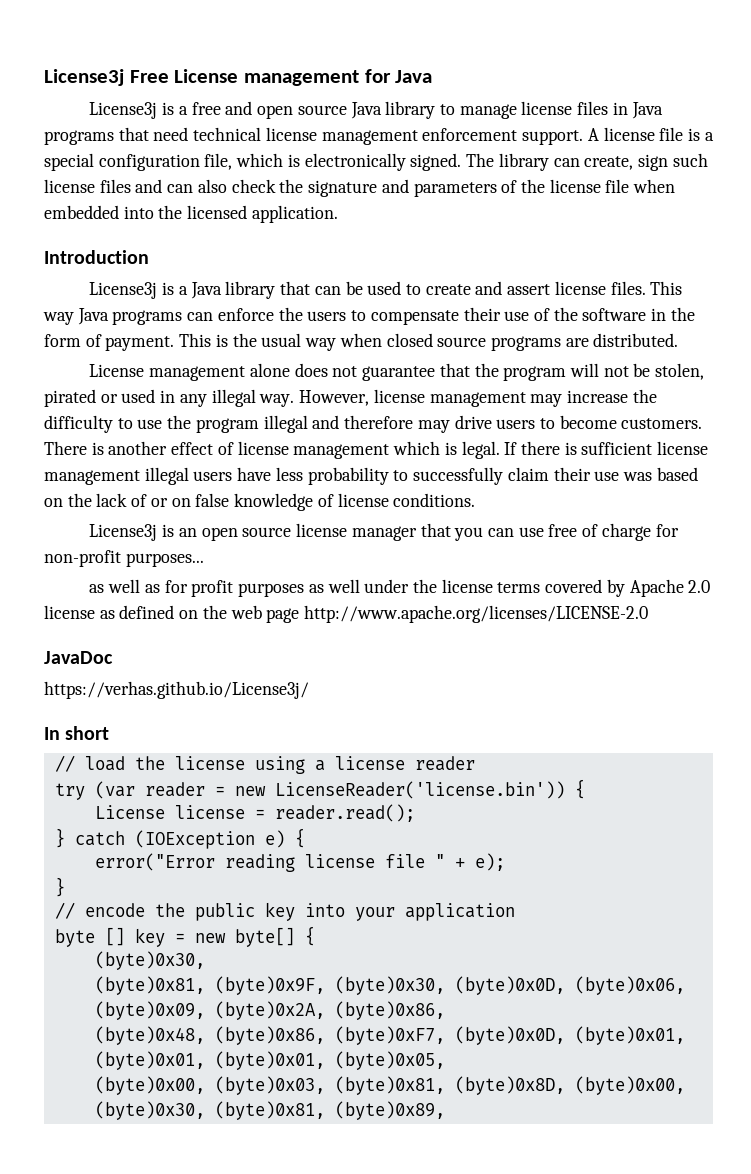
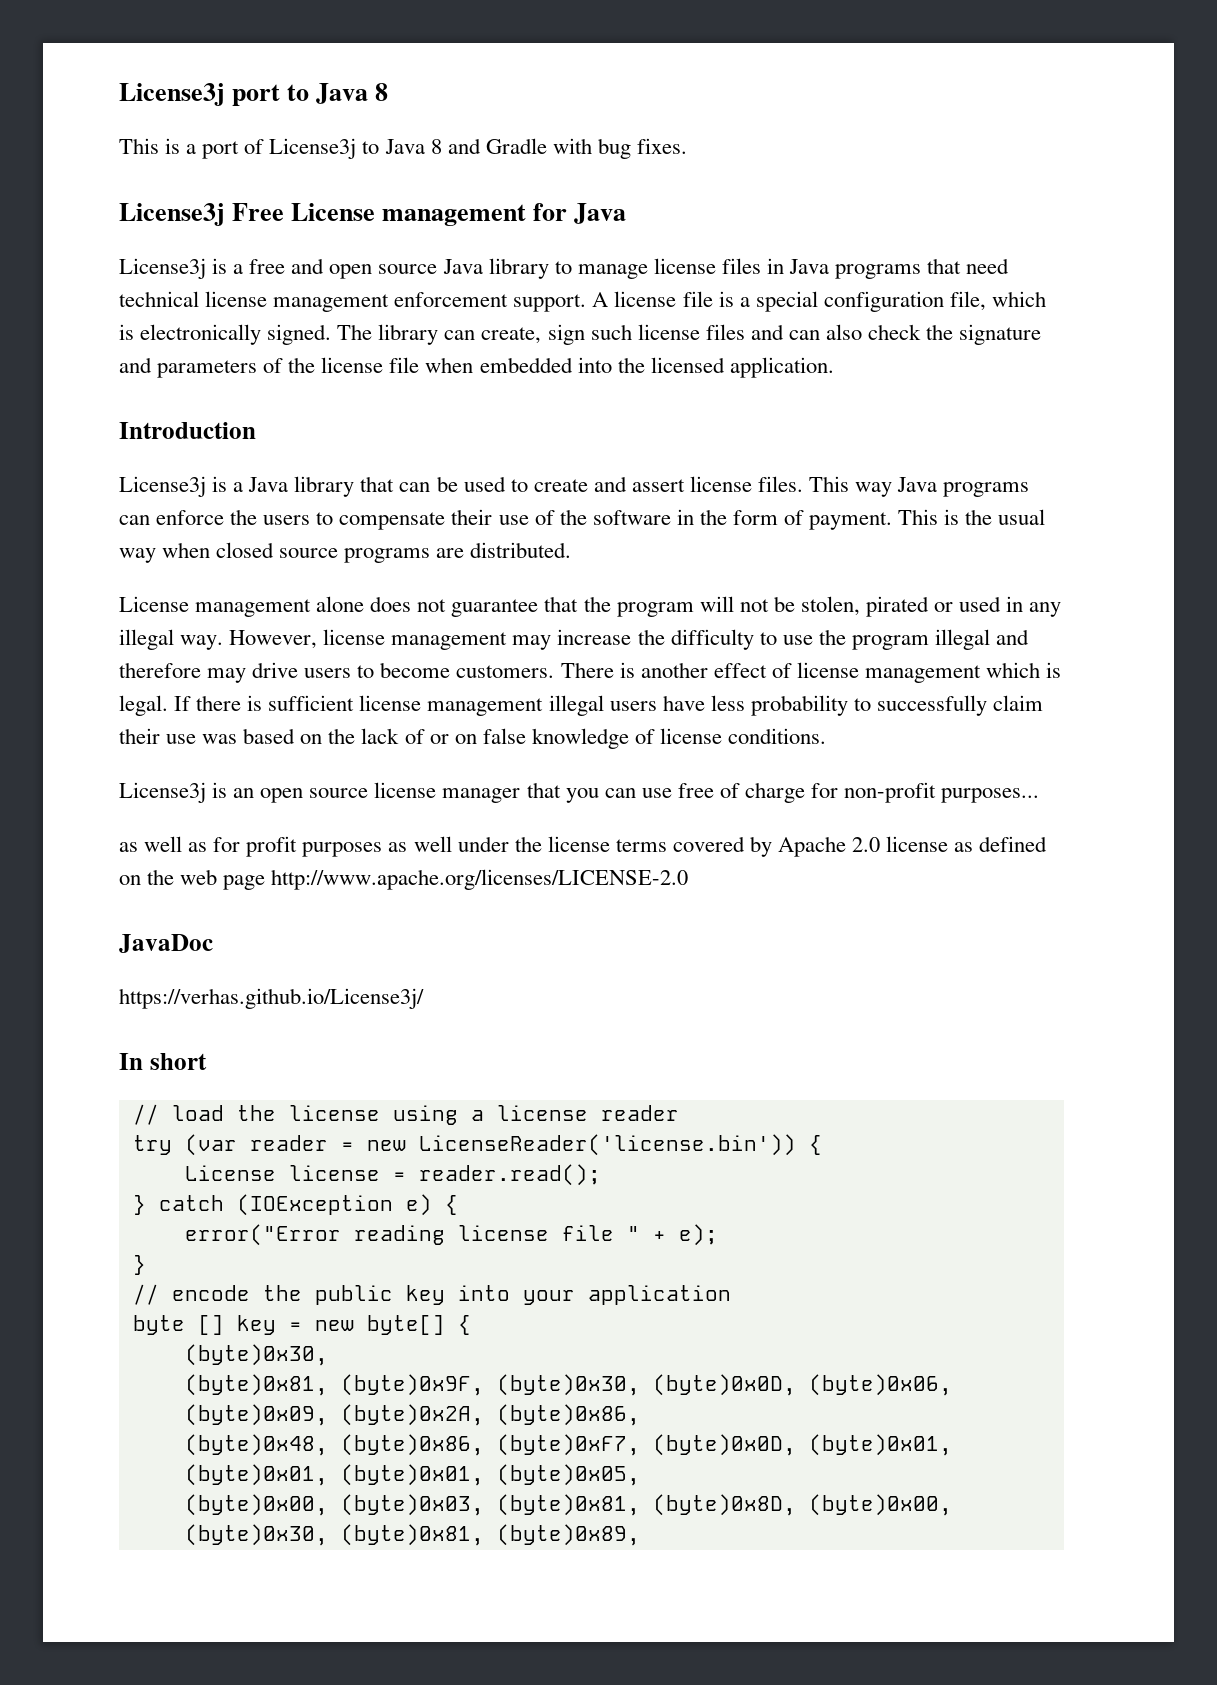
+ License3j port to Java 8
+ This is a port of License3j to Java 8 and Gradle with bug fixes.

